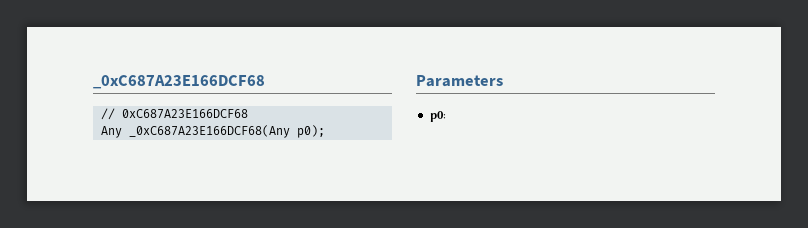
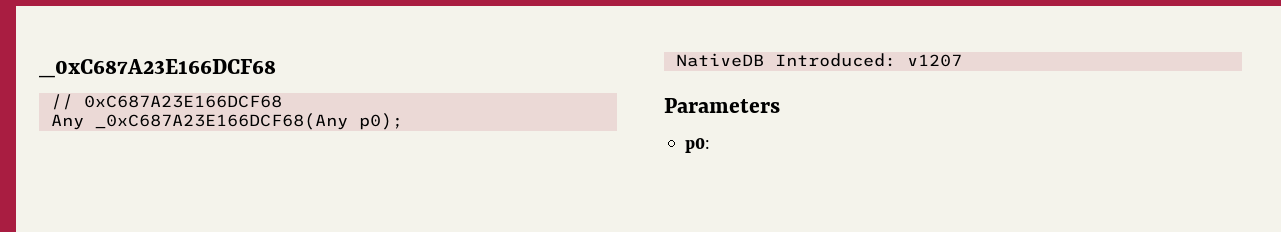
+ NativeDB Introduced: v1207

